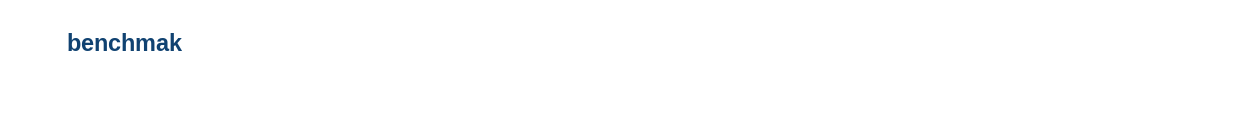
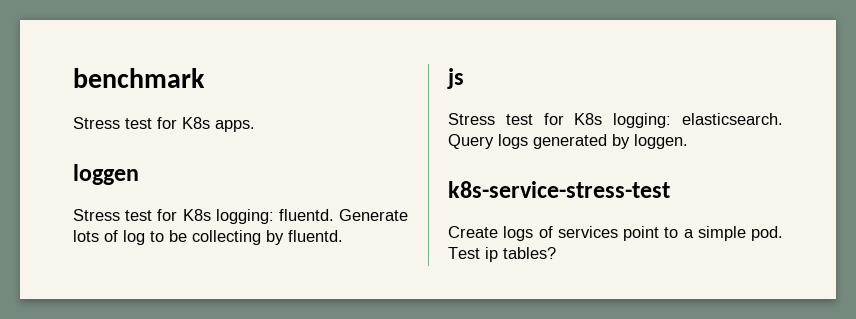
- benchmak
+ benchmark
+ Stress test for K8s apps.
+ loggen
+ Stress test for K8s logging: fluentd. Generate lots of log to be collecting by fluentd.
+ js
+ Stress test for K8s logging: elasticsearch. Query logs generated by loggen.
+ k8s-service-stress-test
+ Create logs of services point to a simple pod. Test ip tables?

